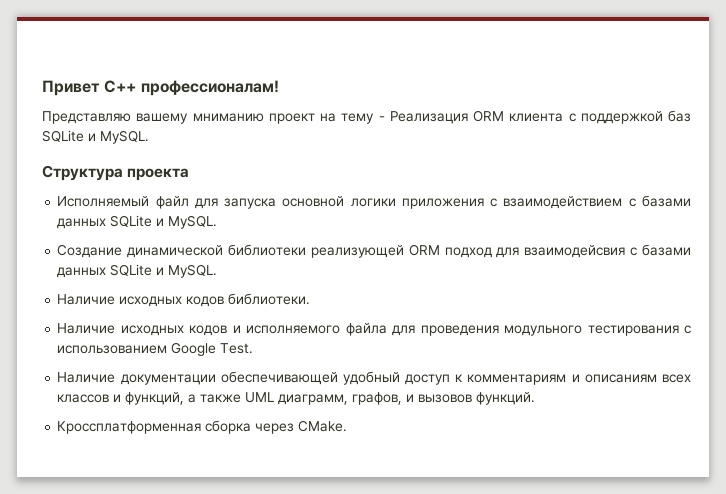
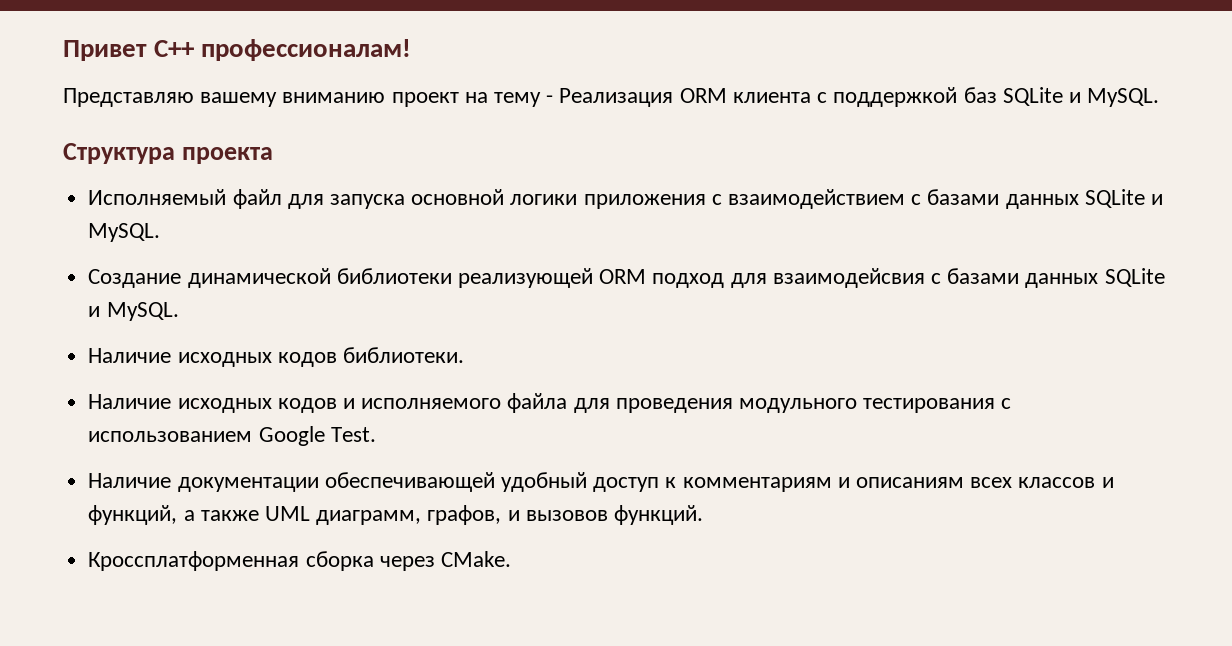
- Представляю вашему мниманию проект на тему - Реализация ORM клиента с поддержкой баз SQLite и MySQL.
+ Представляю вашему вниманию проект на тему - Реализация ORM клиента с поддержкой баз SQLite и MySQL.

